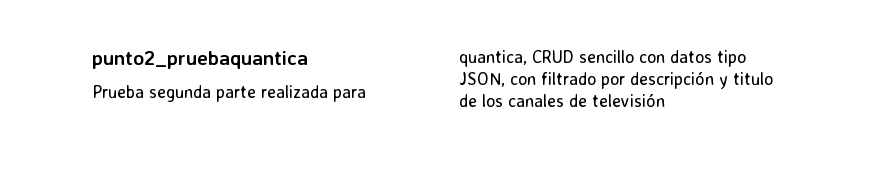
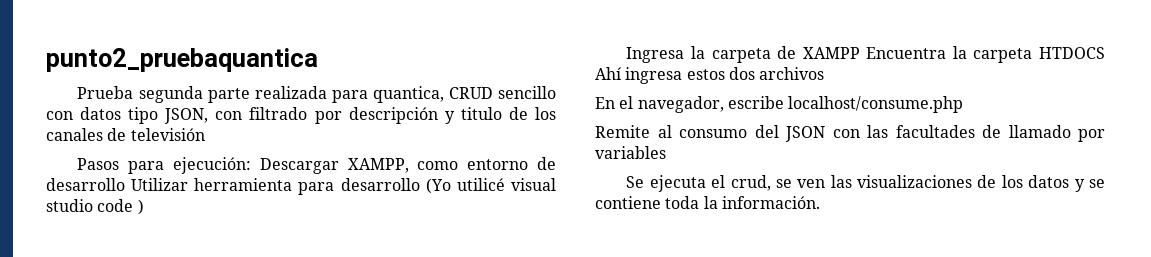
+ Pasos para ejecución: Descargar XAMPP, como entorno de desarrollo Utilizar herramienta para desarrollo (Yo utilicé visual studio code )
+ Ingresa la carpeta de XAMPP Encuentra la carpeta HTDOCS Ahí ingresa estos dos archivos
+ En el navegador, escribe localhost/consume.php
+ Remite al consumo del JSON con las facultades de llamado por variables
+ Se ejecuta el crud, se ven las visualizaciones de los datos y se contiene toda la información.

